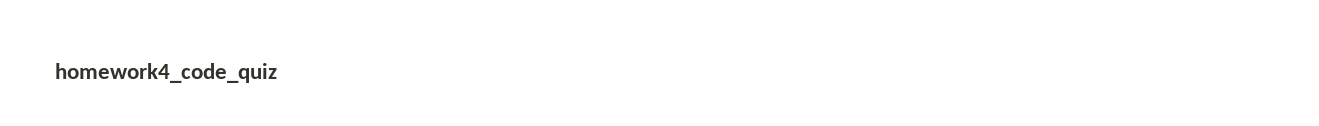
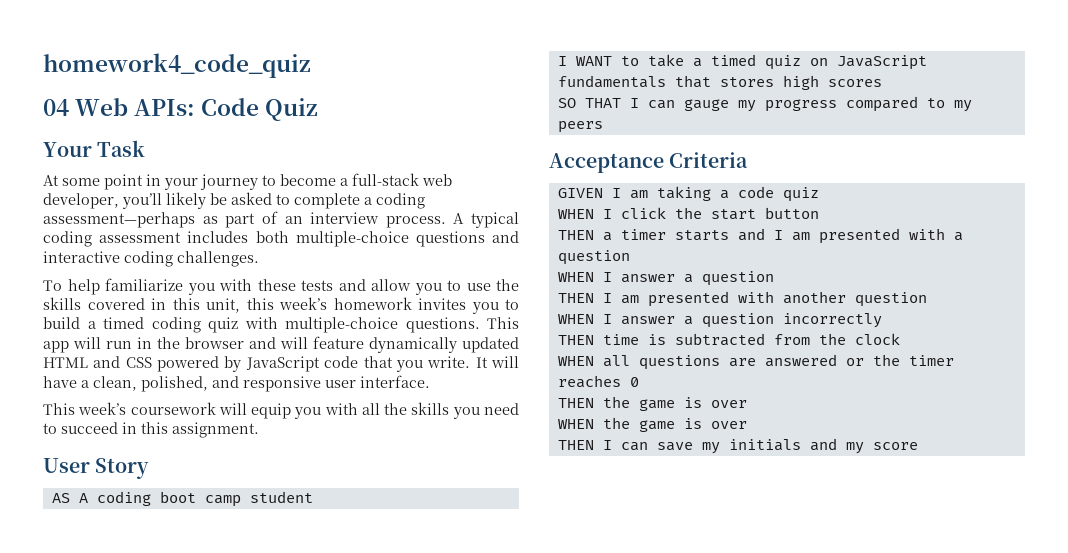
+ 04 Web APIs: Code Quiz
+ Your Task
+ At some point in your journey to become a full-stack web developer, you’ll likely be asked to complete a coding assessment—perhaps as part of an interview process. A typical coding assessment includes both multiple-choice questions and interactive coding challenges.
+ To help familiarize you with these tests and allow you to use the skills covered in this unit, this week’s homework invites you to build a timed coding quiz with multiple-choice questions. This app will run in the browser and will feature dynamically updated HTML and CSS powered by JavaScript code that you write. It will have a clean, polished, and responsive user interface.
+ This week’s coursework will equip you with all the skills you need to succeed in this assignment.
+ User Story
+ AS A coding boot camp student
+ I WANT to take a timed quiz on JavaScript fundamentals that stores high scores
+ SO THAT I can gauge my progress compared to my peers
+ Acceptance Criteria
+ GIVEN I am taking a code quiz
+ WHEN I click the start button
+ THEN a timer starts and I am presented with a question
+ WHEN I answer a question
+ THEN I am presented with another question
+ WHEN I answer a question incorrectly
+ THEN time is subtracted from the clock
+ WHEN all questions are answered or the timer reaches 0
+ THEN the game is over
+ WHEN the game is over
+ THEN I can save my initials and my score

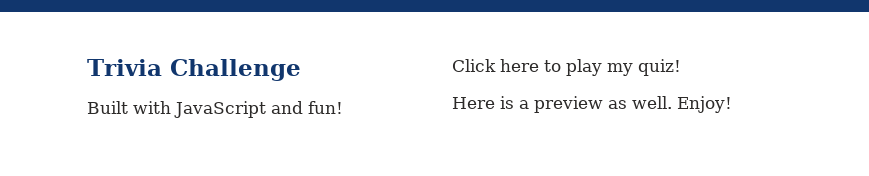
- homework4_code_quiz
- 04 Web APIs: Code Quiz
- Your Task
- At some point in your journey to become a full-stack web developer, you’ll likely be asked to complete a coding assessment—perhaps as part of an interview process. A typical coding assessment includes both multiple-choice questions and interactive coding challenges.
- To help familiarize you with these tests and allow you to use the skills covered in this unit, this week’s homework invites you to build a timed coding quiz with multiple-choice questions. This app will run in the browser and will feature dynamically updated HTML and CSS powered by JavaScript code that you write. It will have a clean, polished, and responsive user interface.
- This week’s coursework will equip you with all the skills you need to succeed in this assignment.
- User Story
- AS A coding boot camp student
- I WANT to take a timed quiz on JavaScript fundamentals that stores high scores
- SO THAT I can gauge my progress compared to my peers
- Acceptance Criteria
- GIVEN I am taking a code quiz
- WHEN I click the start button
- THEN a timer starts and I am presented with a question
- WHEN I answer a question
- THEN I am presented with another question
- WHEN I answer a question incorrectly
- THEN time is subtracted from the clock
- WHEN all questions are answered or the timer reaches 0
- THEN the game is over
- WHEN the game is over
- THEN I can save my initials and my score
+ Trivia Challenge
+ Built with JavaScript and fun!
+ Click here to play my quiz!
+ Here is a preview as well. Enjoy!

